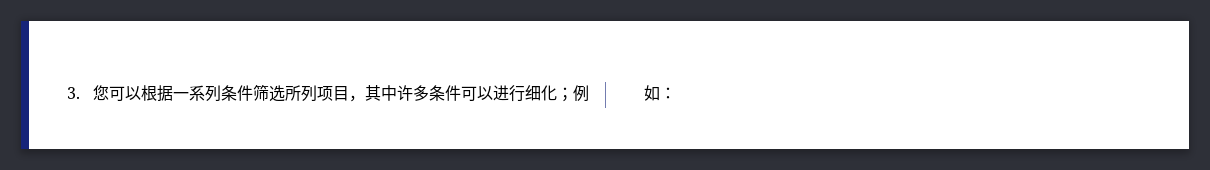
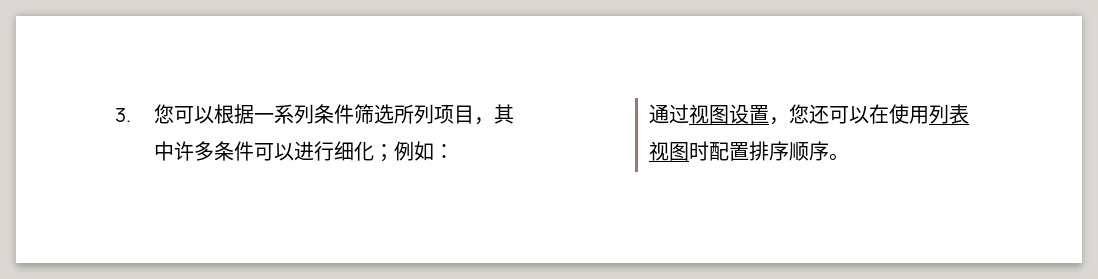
+ 通过视图设置，您还可以在使用列表视图时配置排序顺序。

